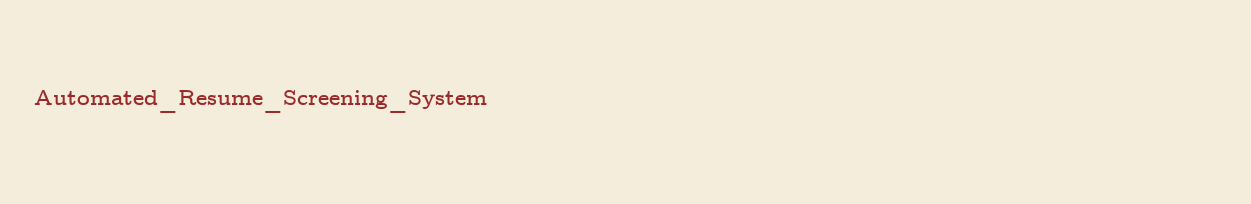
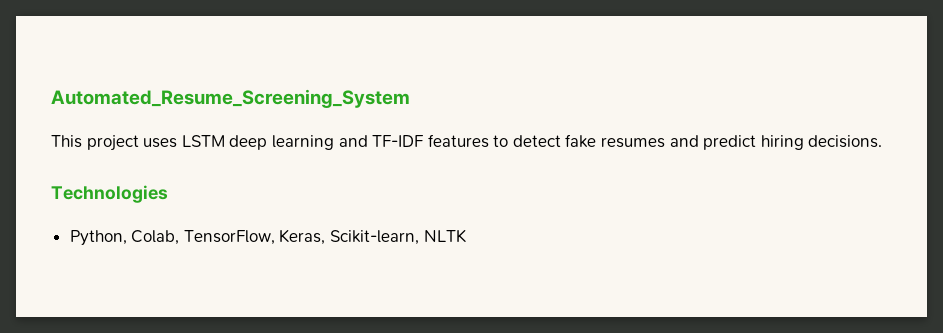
+ This project uses LSTM deep learning and TF-IDF features to detect fake resumes and predict hiring decisions.
+ Technologies
+ Python, Colab, TensorFlow, Keras, Scikit-learn, NLTK

